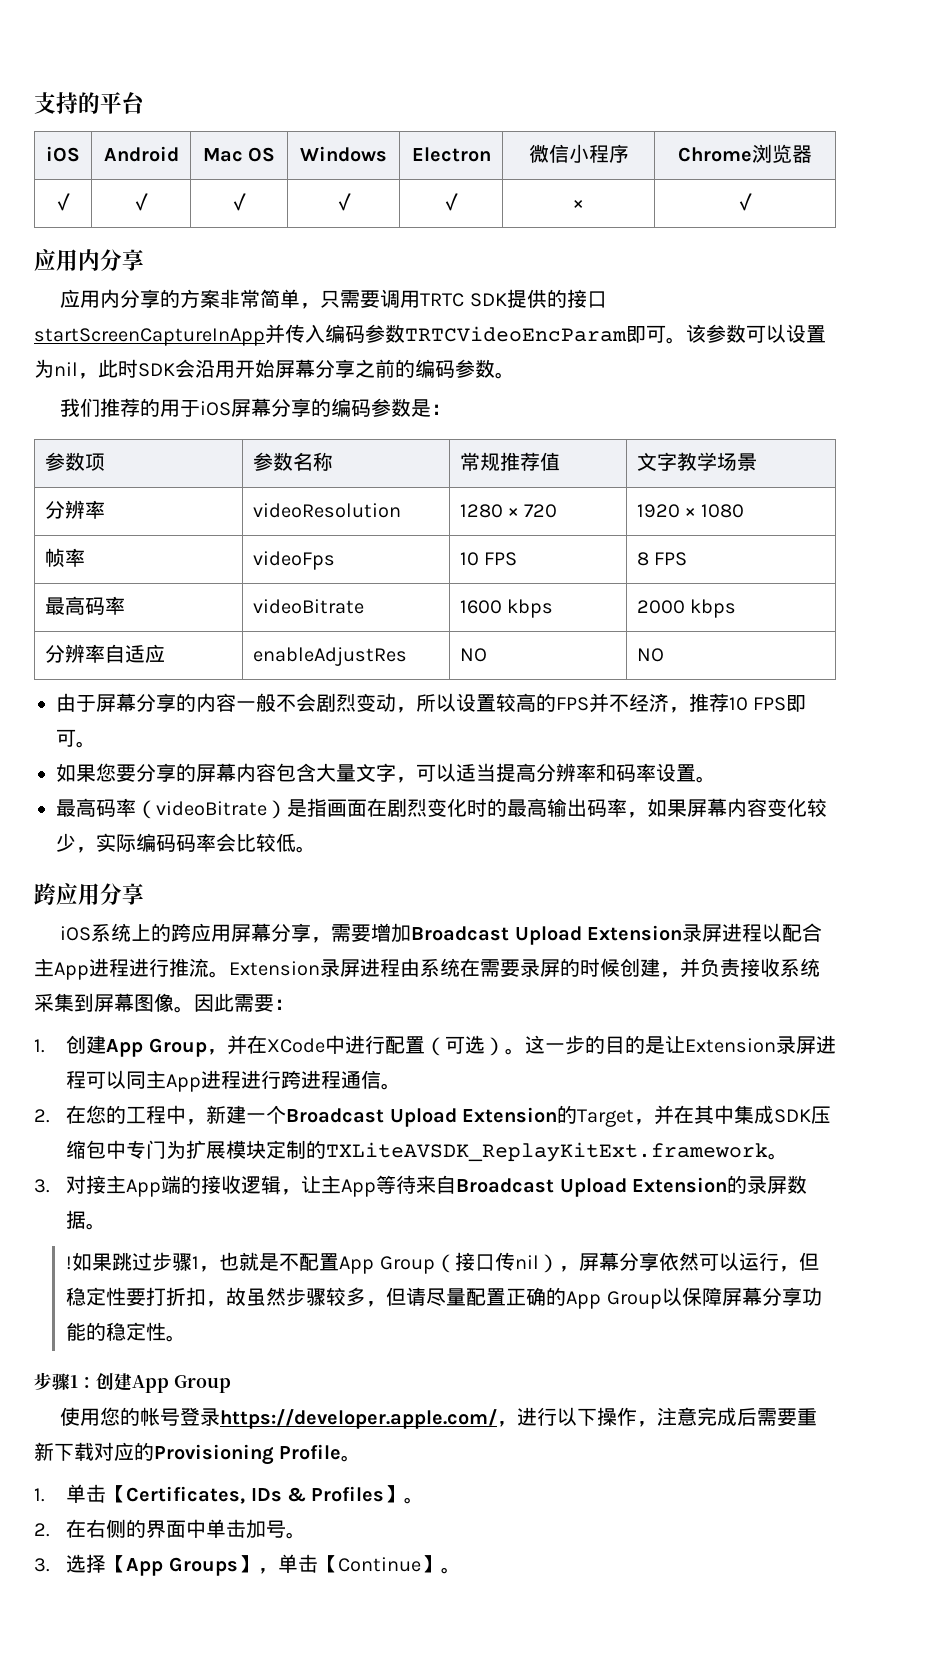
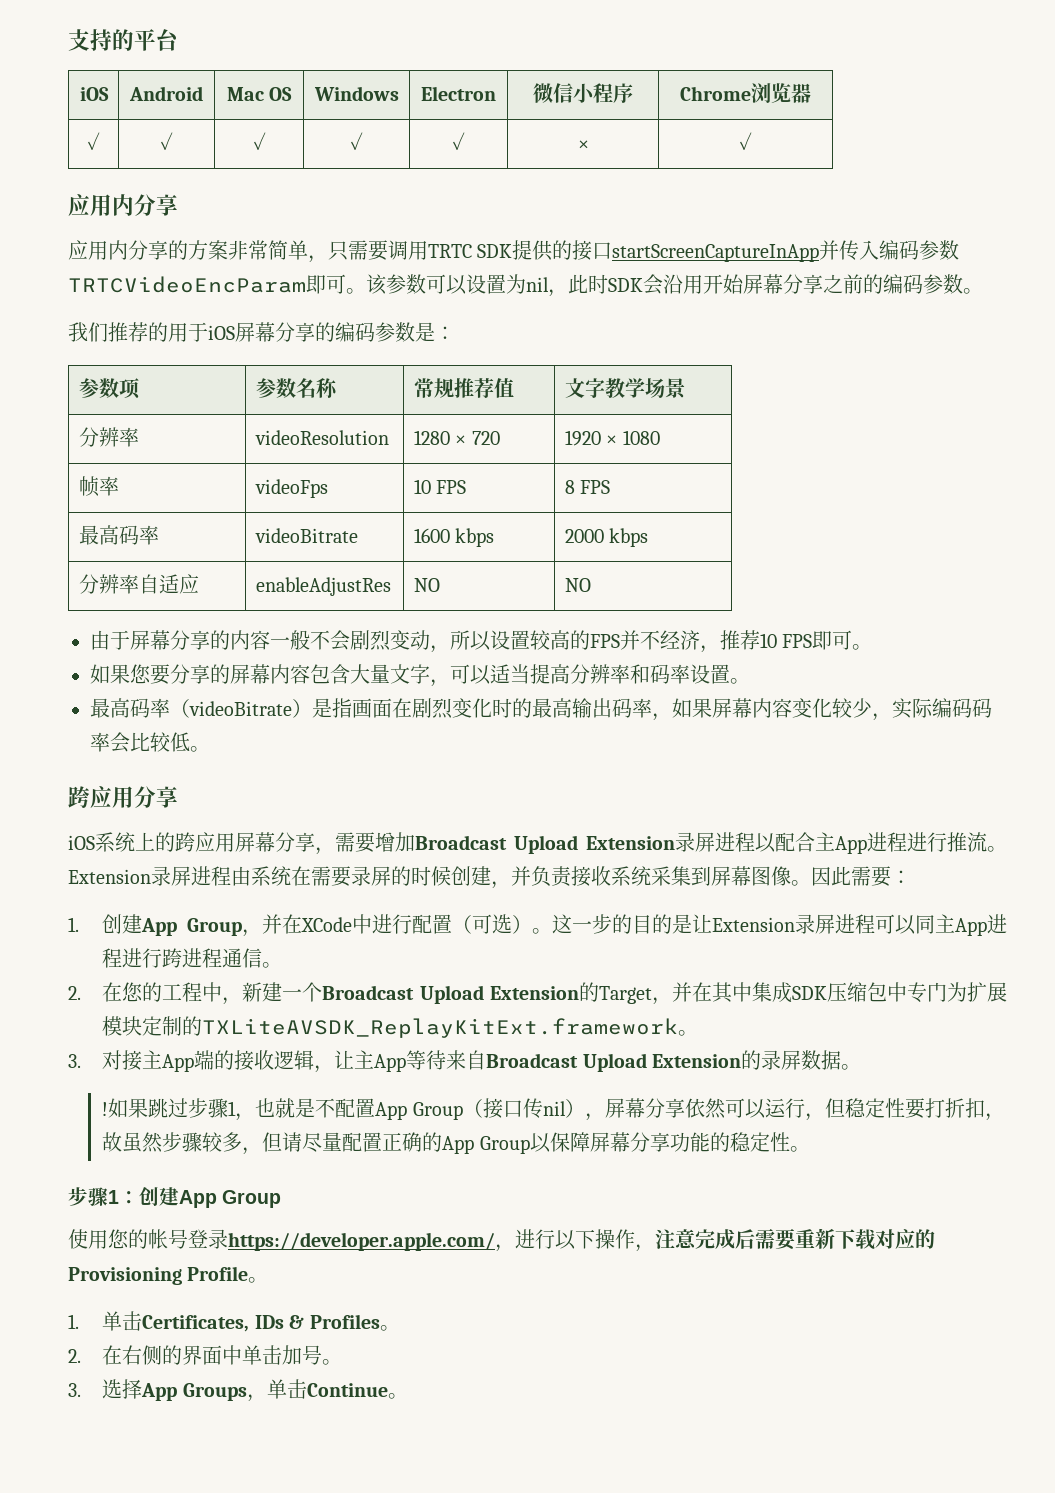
- 1.单击【Certificates, IDs & Profiles】。
+ 1.单击Certificates, IDs & Profiles。
- 3.选择【App Groups】，单击【Continue】。
+ 3.选择App Groups，单击Continue。

